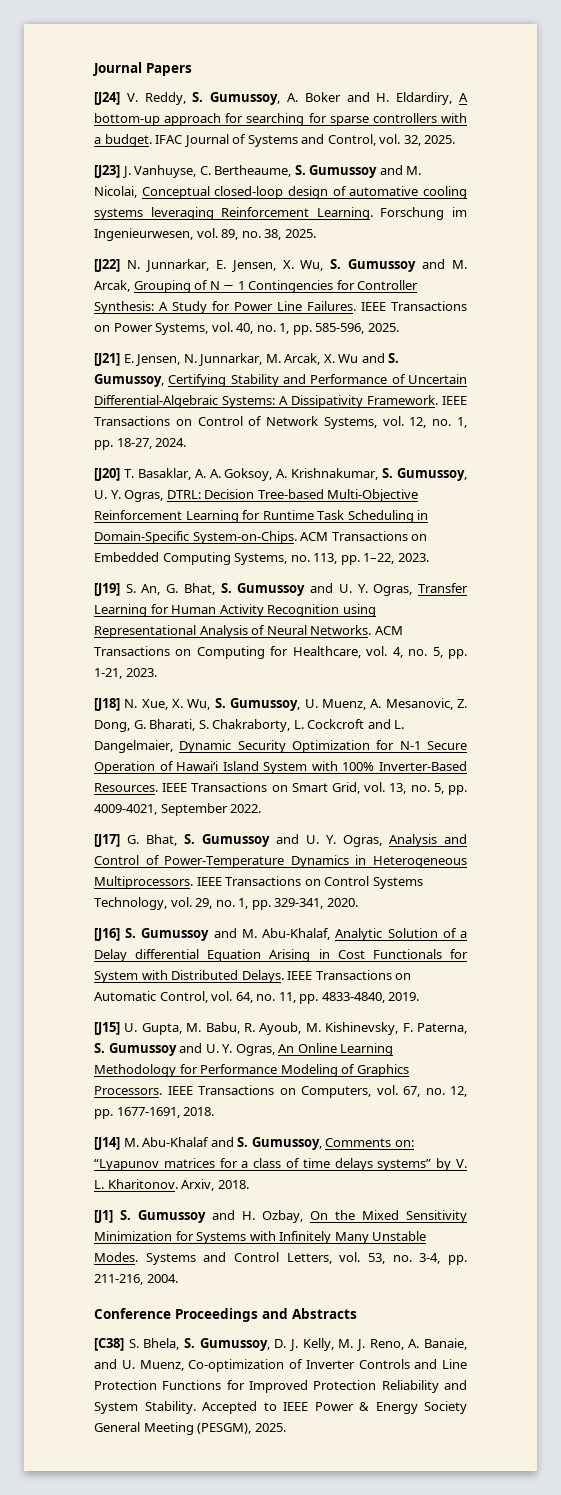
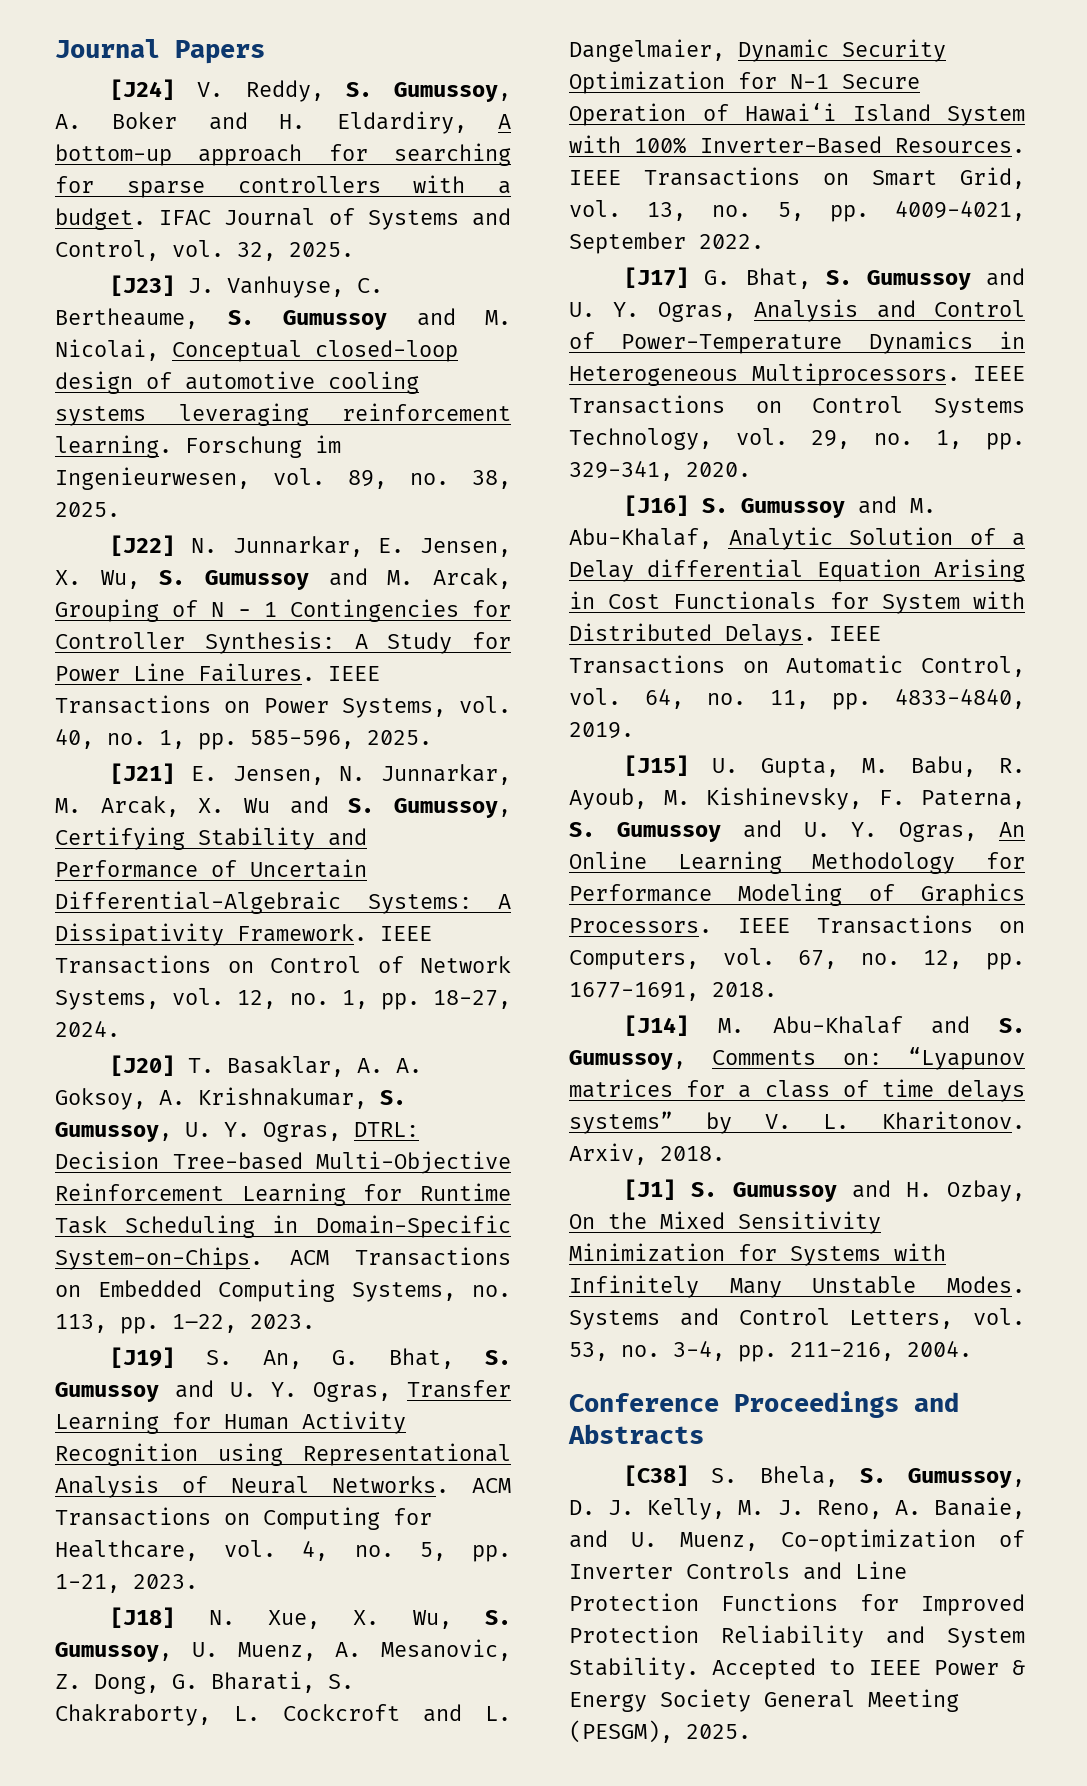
- [J23] J. Vanhuyse, C. Bertheaume, S. Gumussoy and M. Nicolai, Conceptual closed-loop design of automative cooling systems leveraging Reinforcement Learning.
+ [J23] J. Vanhuyse, C. Bertheaume, S. Gumussoy and M. Nicolai, Conceptual closed-loop design of automotive cooling systems leveraging reinforcement learning.

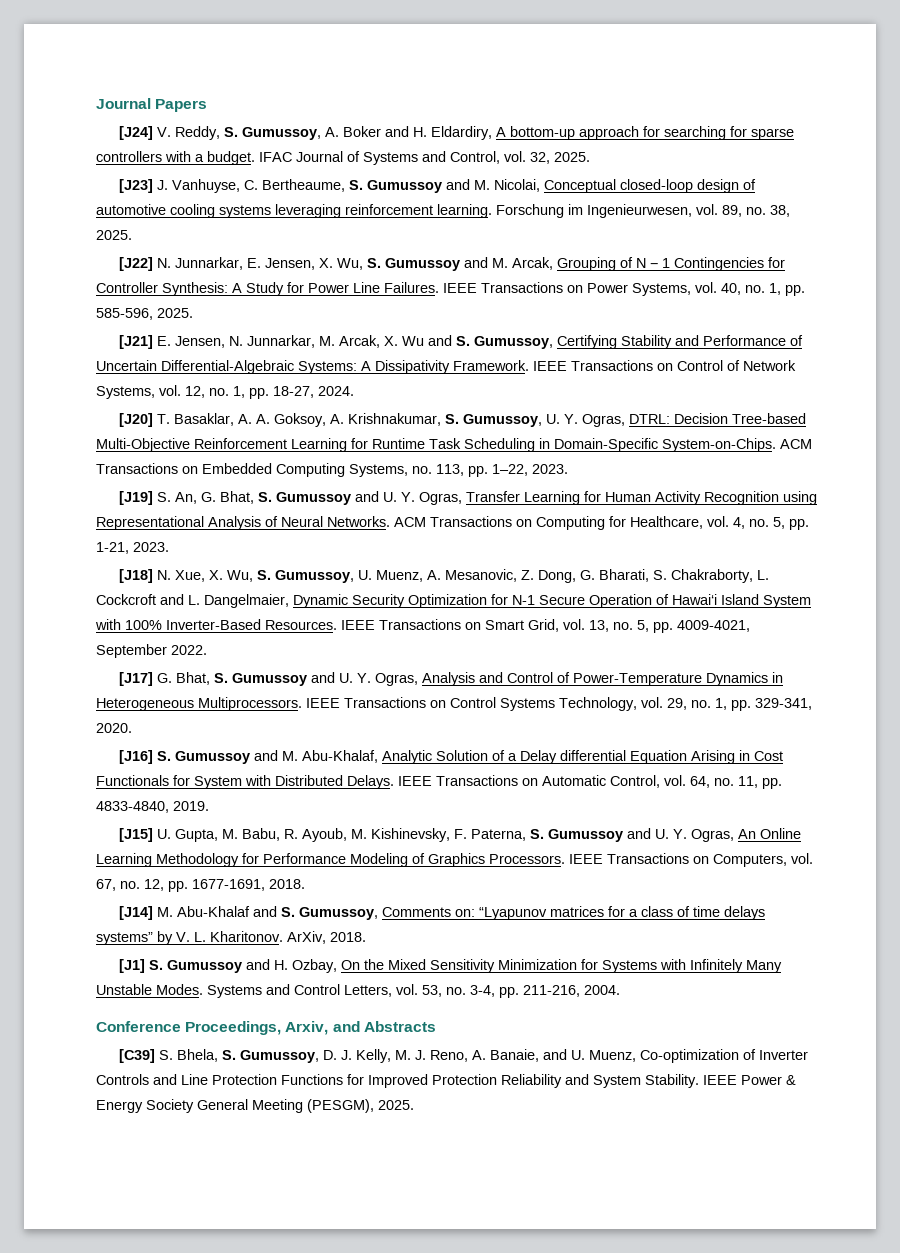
- Arxiv, 2018.
+ ArXiv, 2018.
- Conference Proceedings and Abstracts
+ Conference Proceedings, Arxiv, and Abstracts
- [C38] S. Bhela, S. Gumussoy, D. J. Kelly, M. J. Reno, A. Banaie, and U. Muenz, Co-optimization of Inverter Controls and Line Protection Functions for Improved Protection Reliability and System Stability.
+ [C39] S. Bhela, S. Gumussoy, D. J. Kelly, M. J. Reno, A. Banaie, and U. Muenz, Co-optimization of Inverter Controls and Line Protection Functions for Improved Protection Reliability and System Stability.
- Accepted to IEEE Power & Energy Society General Meeting (PESGM), 2025.
+ IEEE Power & Energy Society General Meeting (PESGM), 2025.

